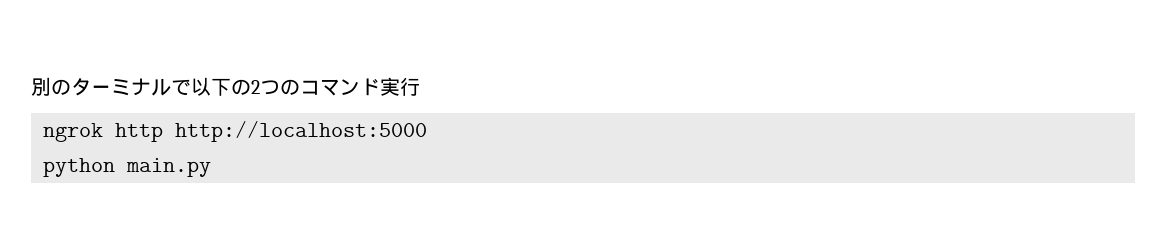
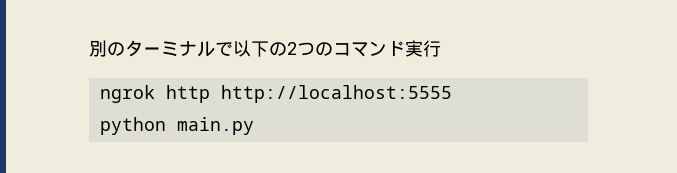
- ngrok http http://localhost:5000
+ ngrok http http://localhost:5555

